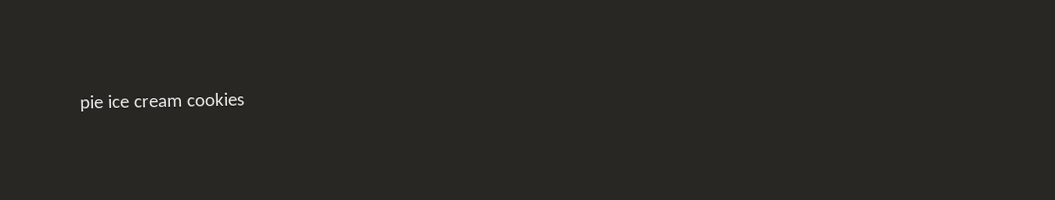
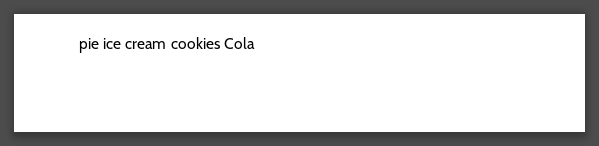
- pie ice cream cookies
+ pie ice cream cookies Cola

